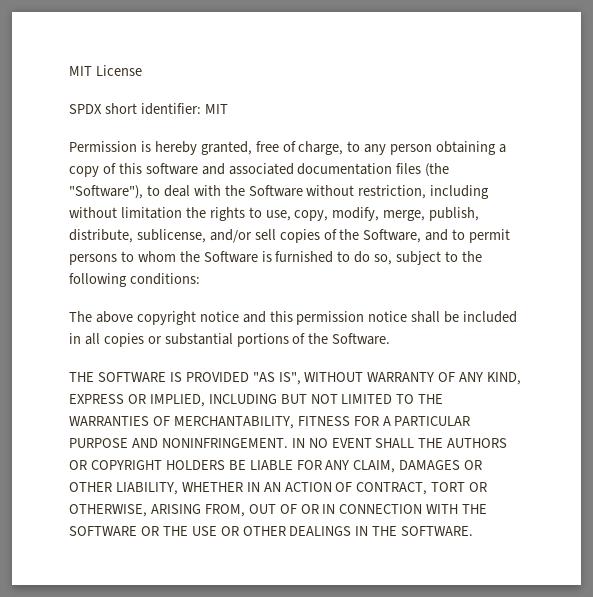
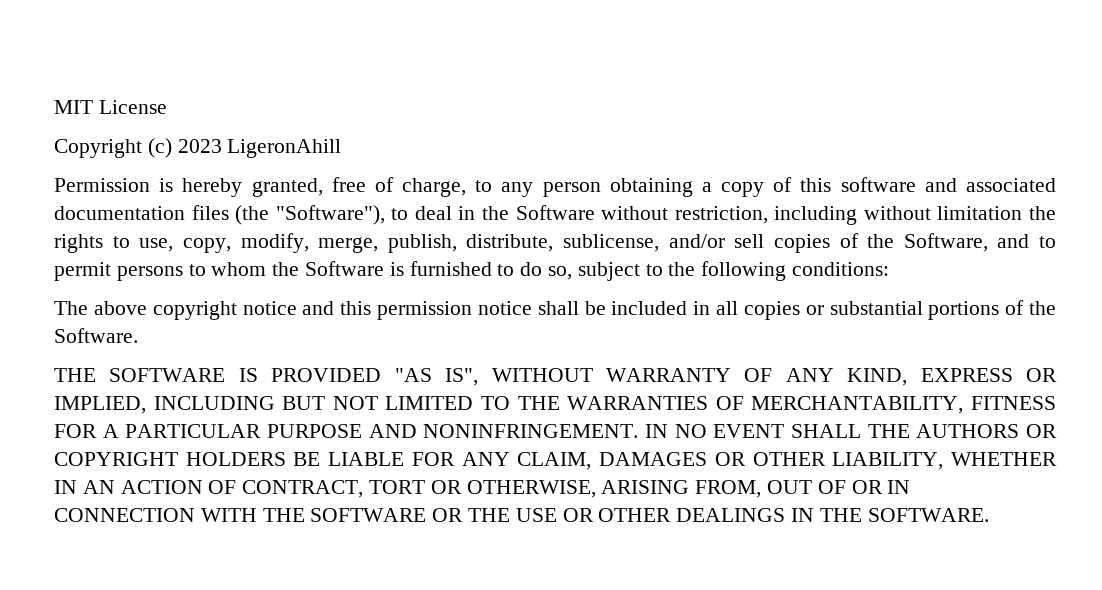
- SPDX short identifier: MIT
+ Copyright (c) 2023 LigeronAhill
- Permission is hereby granted, free of charge, to any person obtaining a copy of this software and associated documentation files (the "Software"), to deal with the Software without restriction, including without limitation the rights to use, copy, modify, merge, publish, distribute, sublicense, and/or sell copies of the Software, and to permit persons to whom the Software is furnished to do so, subject to the following conditions:
+ Permission is hereby granted, free of charge, to any person obtaining a copy of this software and associated documentation files (the "Software"), to deal in the Software without restriction, including without limitation the rights to use, copy, modify, merge, publish, distribute, sublicense, and/or sell copies of the Software, and to permit persons to whom the Software is furnished to do so, subject to the following conditions:

